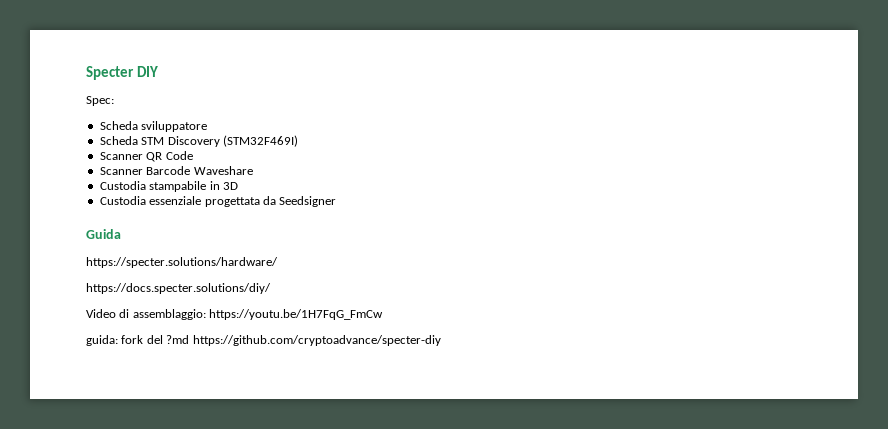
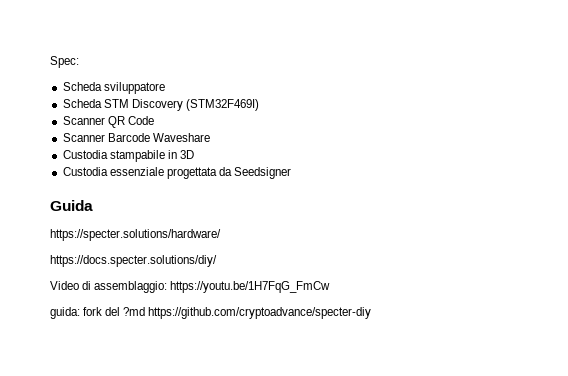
- Specter DIY

